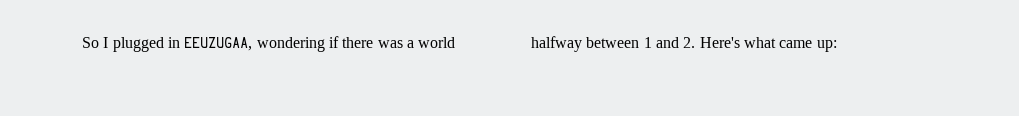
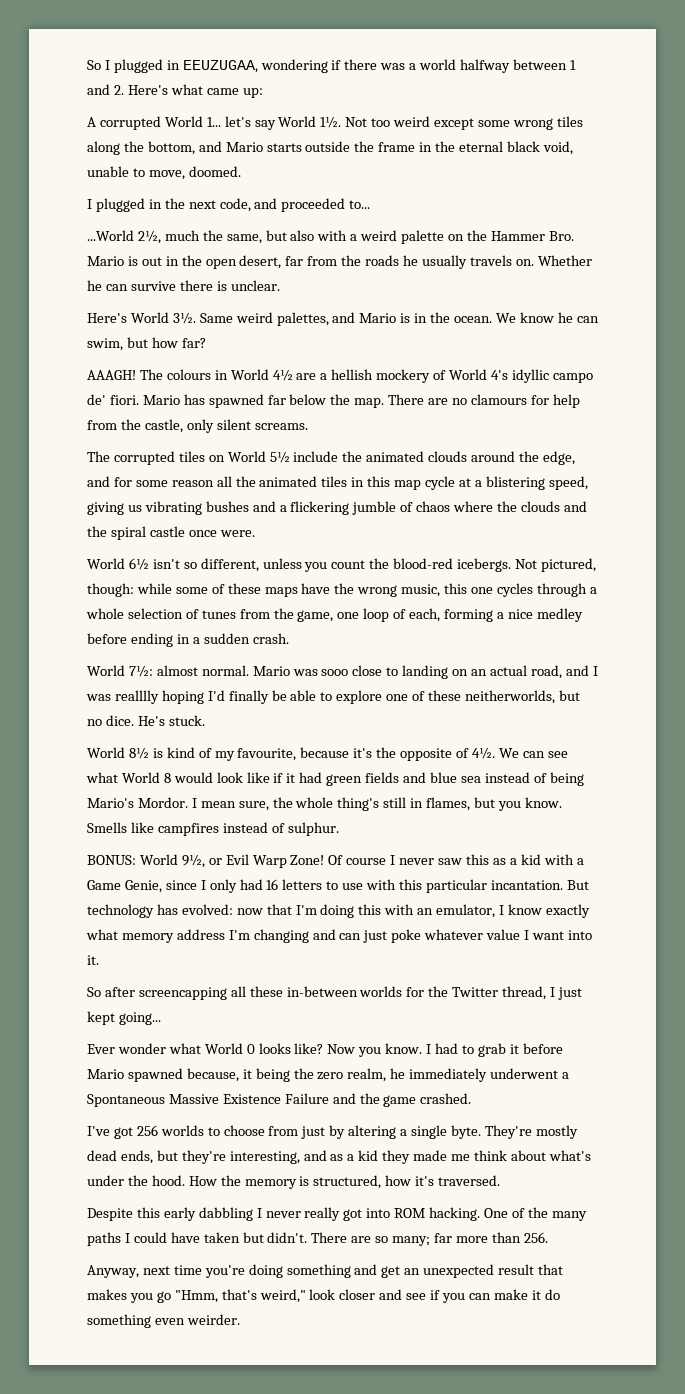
+ A corrupted World 1... let's say World 1½. Not too weird except some wrong tiles along the bottom, and Mario starts outside the frame in the eternal black void, unable to move, doomed.
+ I plugged in the next code, and proceeded to...
+ ...World 2½, much the same, but also with a weird palette on the Hammer Bro. Mario is out in the open desert, far from the roads he usually travels on. Whether he can survive there is unclear.
+ Here's World 3½. Same weird palettes, and Mario is in the ocean. We know he can swim, but how far?
+ AAAGH! The colours in World 4½ are a hellish mockery of World 4's idyllic campo de' fiori. Mario has spawned far below the map. There are no clamours for help from the castle, only silent screams.
+ The corrupted tiles on World 5½ include the animated clouds around the edge, and for some reason all the animated tiles in this map cycle at a blistering speed, giving us vibrating bushes and a flickering jumble of chaos where the clouds and the spiral castle once were.
+ World 6½ isn't so different, unless you count the blood-red icebergs. Not pictured, though: while some of these maps have the wrong music, this one cycles through a whole selection of tunes from the game, one loop of each, forming a nice medley before ending in a sudden crash.
+ World 7½: almost normal. Mario was sooo close to landing on an actual road, and I was realllly hoping I'd finally be able to explore one of these neitherworlds, but no dice. He's stuck.
+ World 8½ is kind of my favourite, because it's the opposite of 4½. We can see what World 8 would look like if it had green fields and blue sea instead of being Mario's Mordor. I mean sure, the whole thing's still in flames, but you know. Smells like campfires instead of sulphur.
+ BONUS: World 9½, or Evil Warp Zone! Of course I never saw this as a kid with a Game Genie, since I only had 16 letters to use with this particular incantation. But technology has evolved: now that I'm doing this with an emulator, I know exactly what memory address I'm changing and can just poke whatever value I want into it.
+ So after screencapping all these in-between worlds for the Twitter thread, I just kept going...
+ Ever wonder what World 0 looks like? Now you know. I had to grab it before Mario spawned because, it being the zero realm, he immediately underwent a Spontaneous Massive Existence Failure and the game crashed.
+ I've got 256 worlds to choose from just by altering a single byte. They're mostly dead ends, but they're interesting, and as a kid they made me think about what's under the hood. How the memory is structured, how it's traversed.
+ Despite this early dabbling I never really got into ROM hacking. One of the many paths I could have taken but didn't. There are so many; far more than 256.
+ Anyway, next time you're doing something and get an unexpected result that makes you go "Hmm, that's weird," look closer and see if you can make it do something even weirder.

